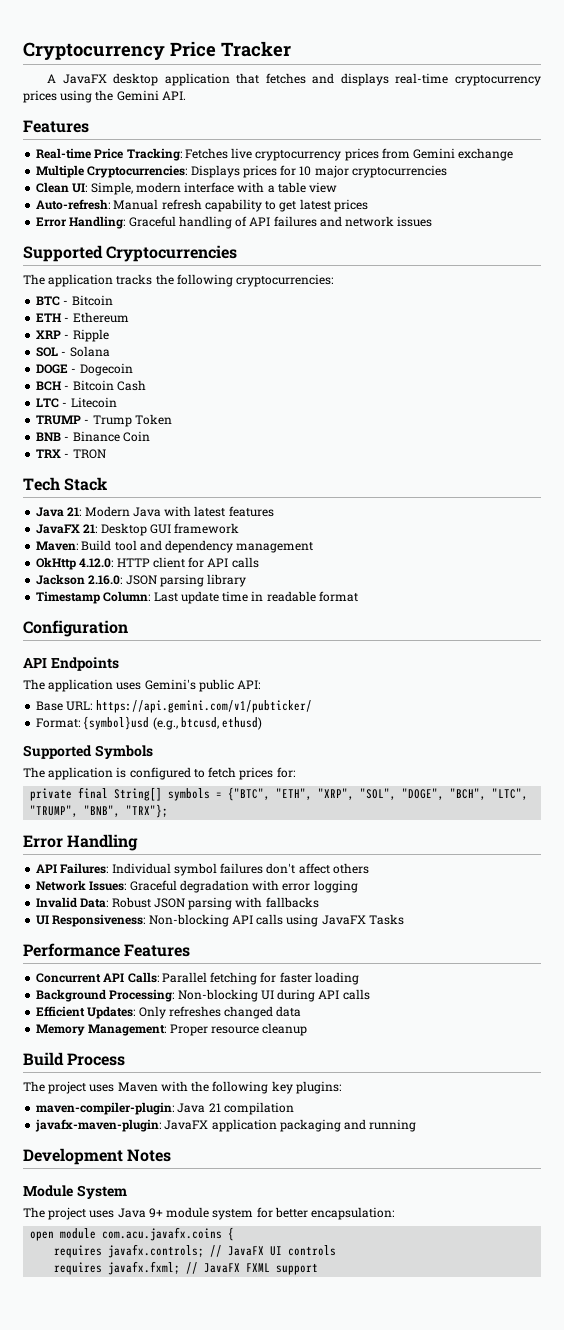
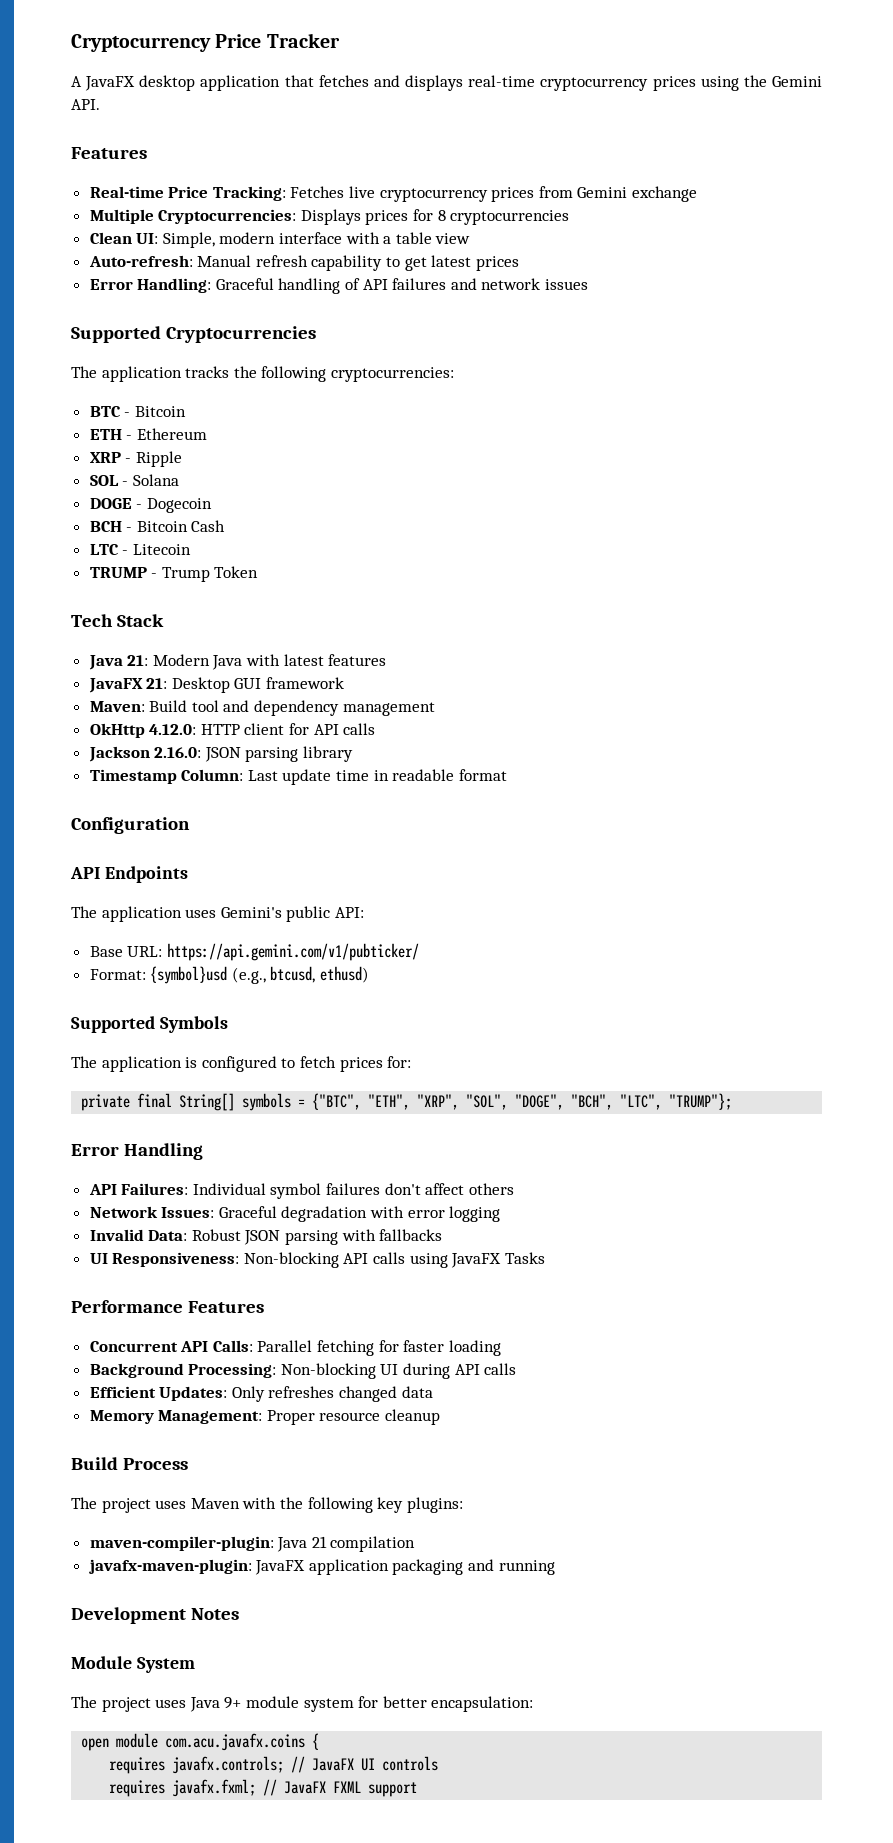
- Multiple Cryptocurrencies: Displays prices for 10 major cryptocurrencies
+ Multiple Cryptocurrencies: Displays prices for 8 cryptocurrencies
- BNB - Binance Coin
- TRX - TRON
- private final String[] symbols = {"BTC", "ETH", "XRP", "SOL", "DOGE", "BCH", "LTC", "TRUMP", "BNB", "TRX"};
+ private final String[] symbols = {"BTC", "ETH", "XRP", "SOL", "DOGE", "BCH", "LTC", "TRUMP"};

